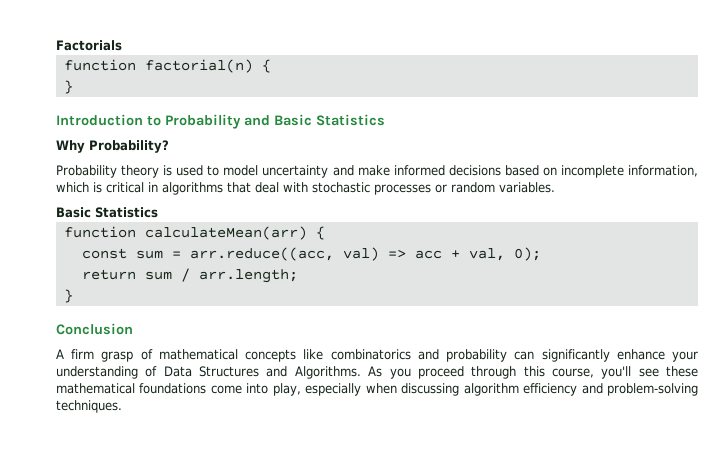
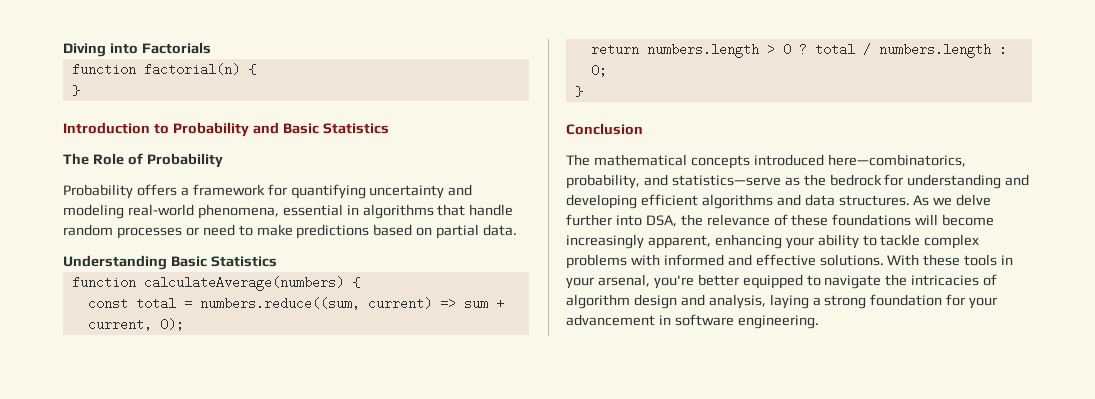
- Factorials
+ Diving into Factorials
- Why Probability?
- Probability theory is used to model uncertainty and make informed decisions based on incomplete information, which is critical in algorithms that deal with stochastic processes or random variables.
- Basic Statistics
+ The Role of Probability
+ Probability offers a framework for quantifying uncertainty and modeling real-world phenomena, essential in algorithms that handle random processes or need to make predictions based on partial data.
+ Understanding Basic Statistics
- function calculateMean(arr) {
+ function calculateAverage(numbers) {
- const sum = arr.reduce((acc, val) => acc + val, 0);
- return sum / arr.length;
+ const total = numbers.reduce((sum, current) => sum + current, 0);
+ return numbers.length > 0 ? total / numbers.length : 0;
  }
  Conclusion
- A firm grasp of mathematical concepts like combinatorics and probability can significantly enhance your understanding of Data Structures and Algorithms. As you proceed through this course, you'll see these mathematical foundations come into play, especially when discussing algorithm efficiency and problem-solving techniques.
+ The mathematical concepts introduced here—combinatorics, probability, and statistics—serve as the bedrock for understanding and developing efficient algorithms and data structures. As we delve further into DSA, the relevance of these foundations will become increasingly apparent, enhancing your ability to tackle complex problems with informed and effective solutions. With these tools in your arsenal, you're better equipped to navigate the intricacies of algorithm design and analysis, laying a strong foundation for your advancement in software engineering.

